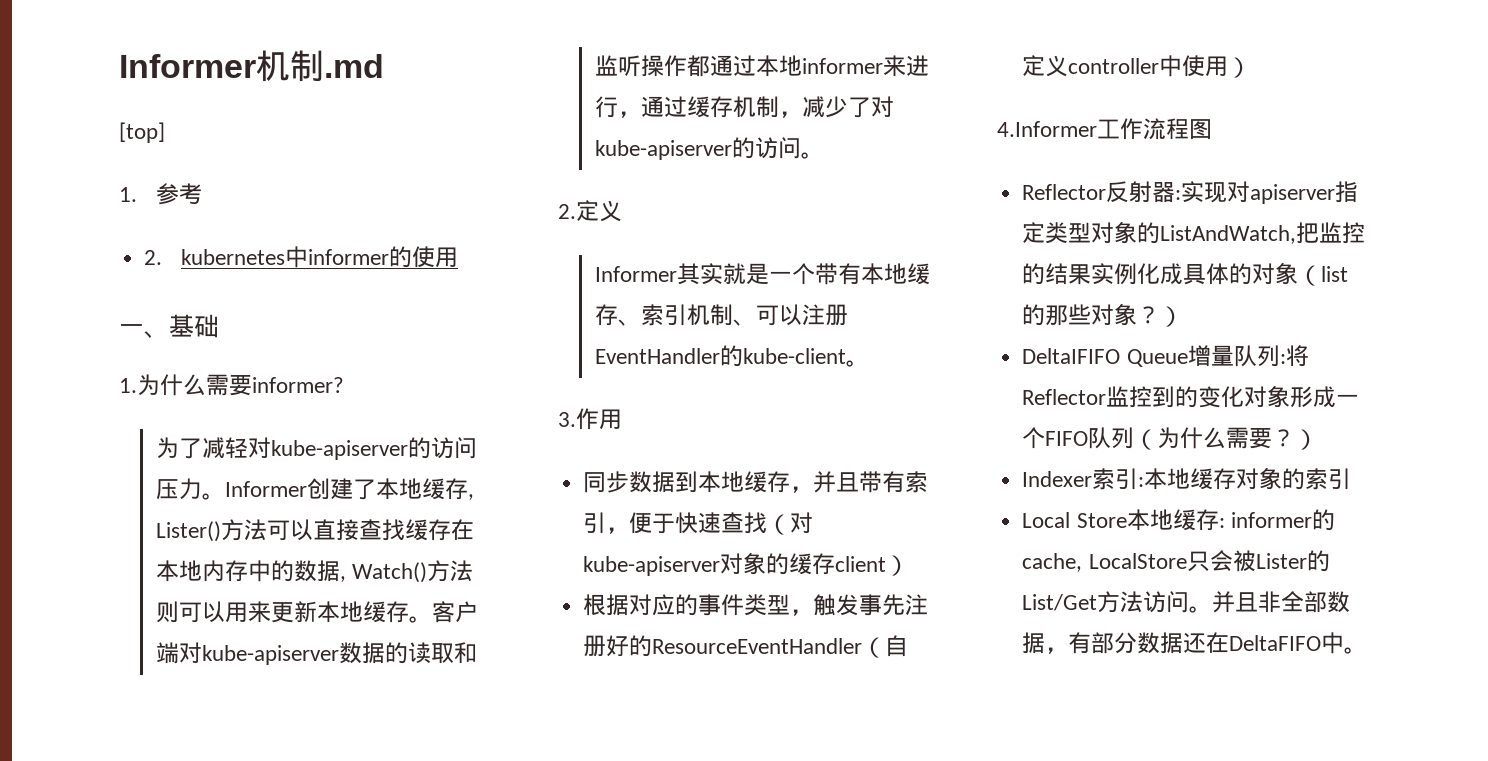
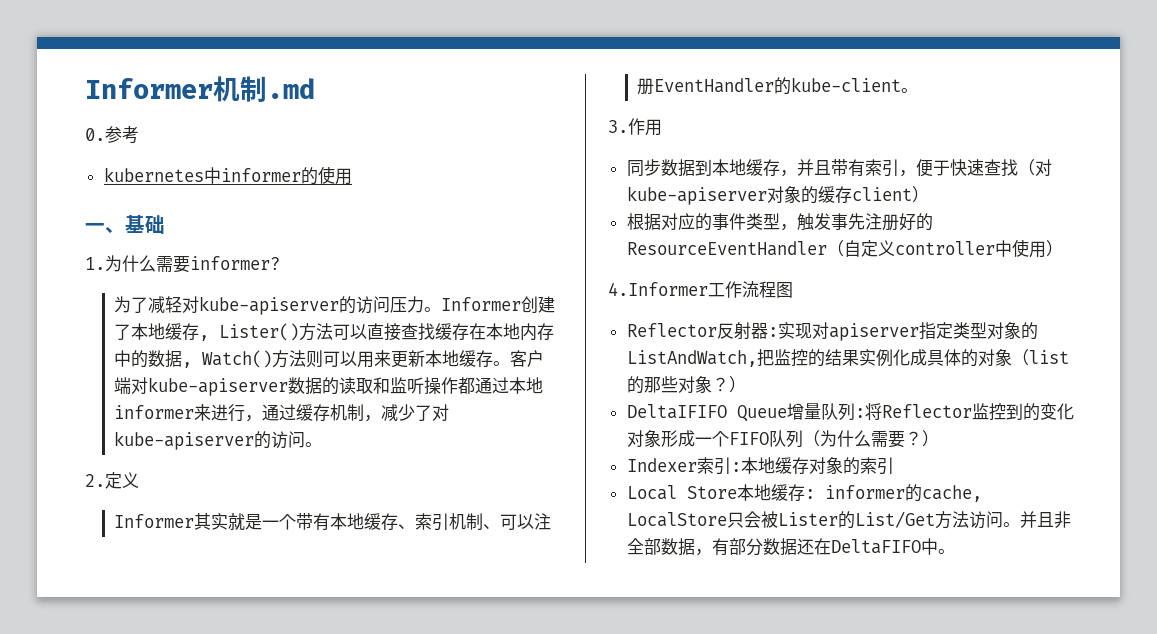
- [top]
- 1.参考
+ 0.参考
- 2. kubernetes中informer的使用
+ kubernetes中informer的使用

